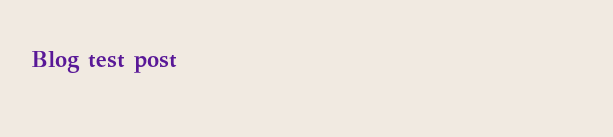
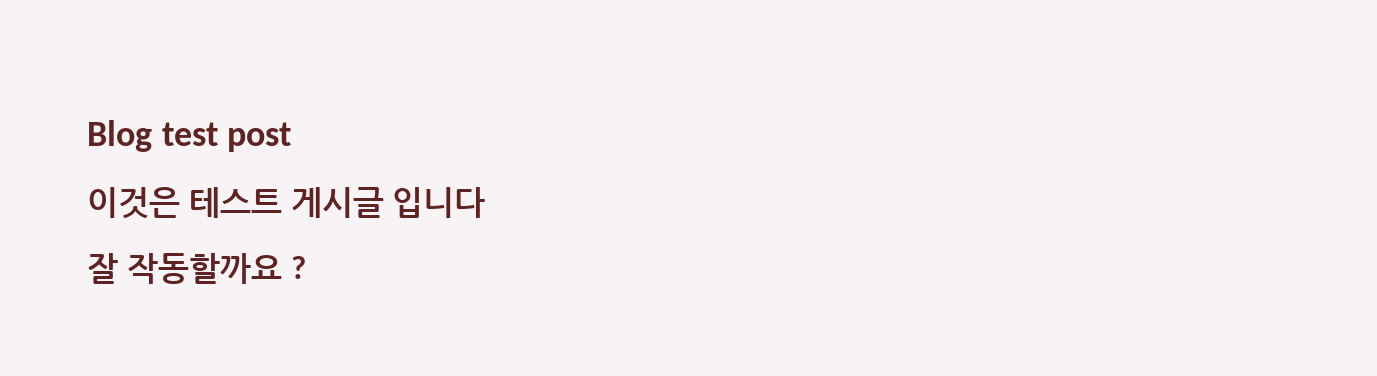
+ 이것은 테스트 게시글 입니다
+ 잘 작동할까요 ?

